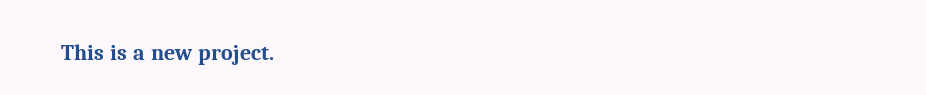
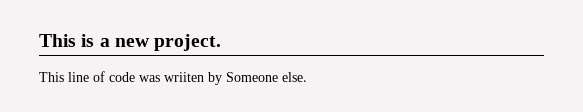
+ This line of code was wriiten by Someone else.

